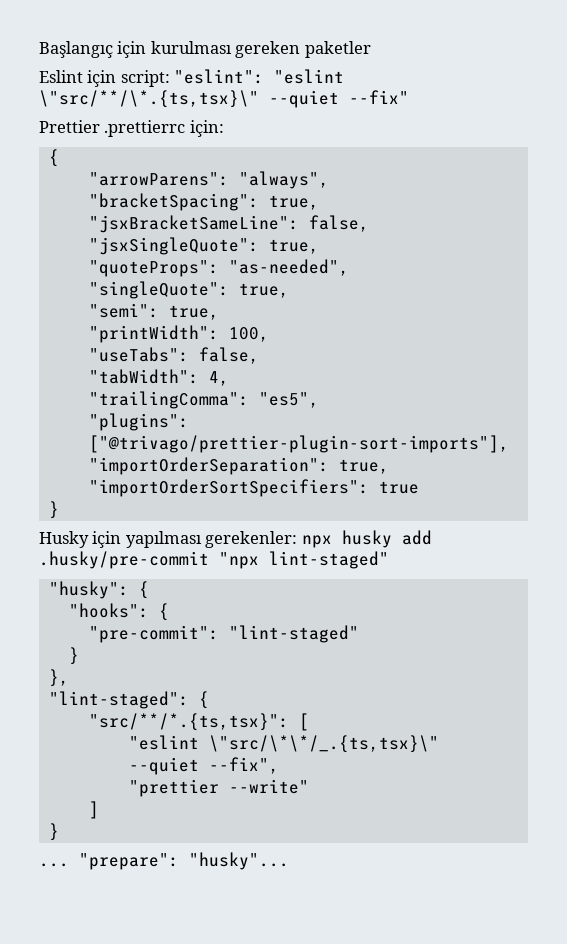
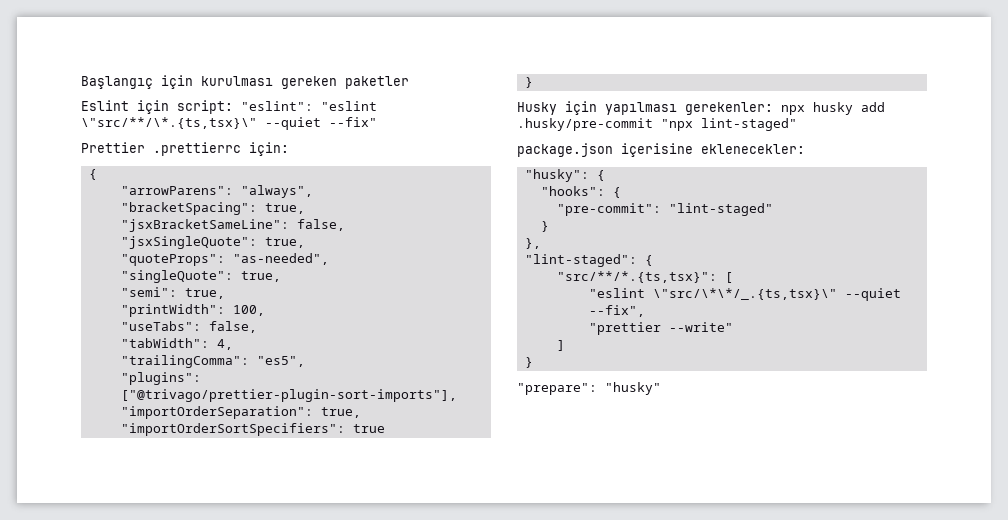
+ package.json içerisine eklenecekler:
- ... "prepare": "husky"...
+ "prepare": "husky"

